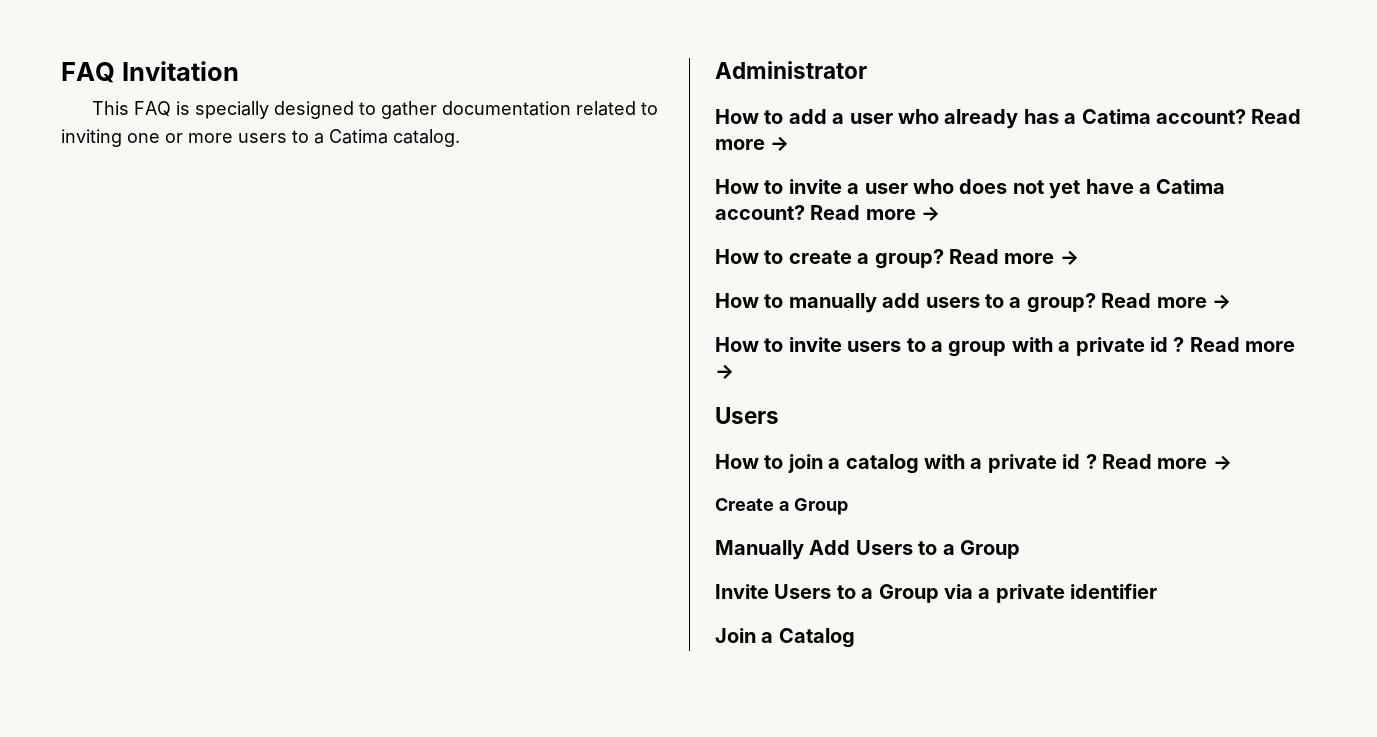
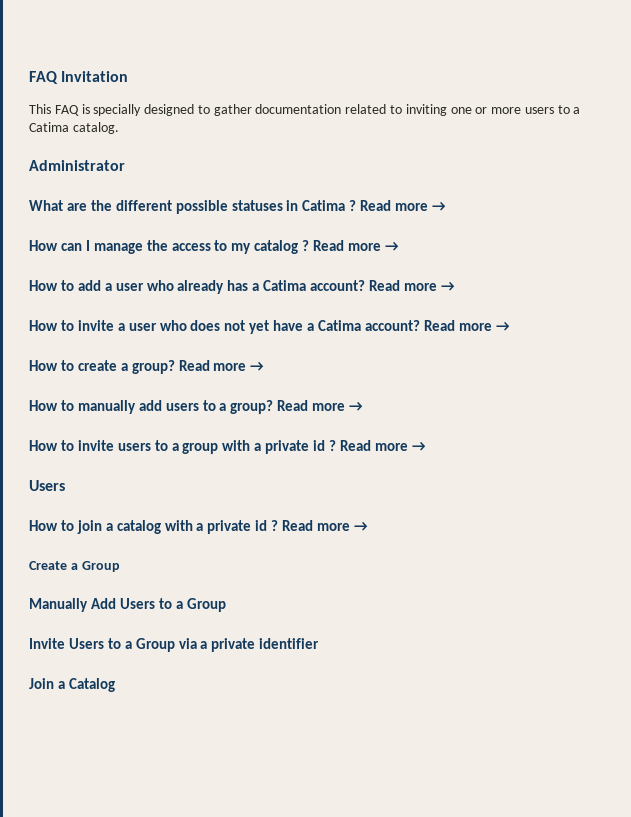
+ What are the different possible statuses in Catima ? Read more →
+ How can I manage the access to my catalog ? Read more →

